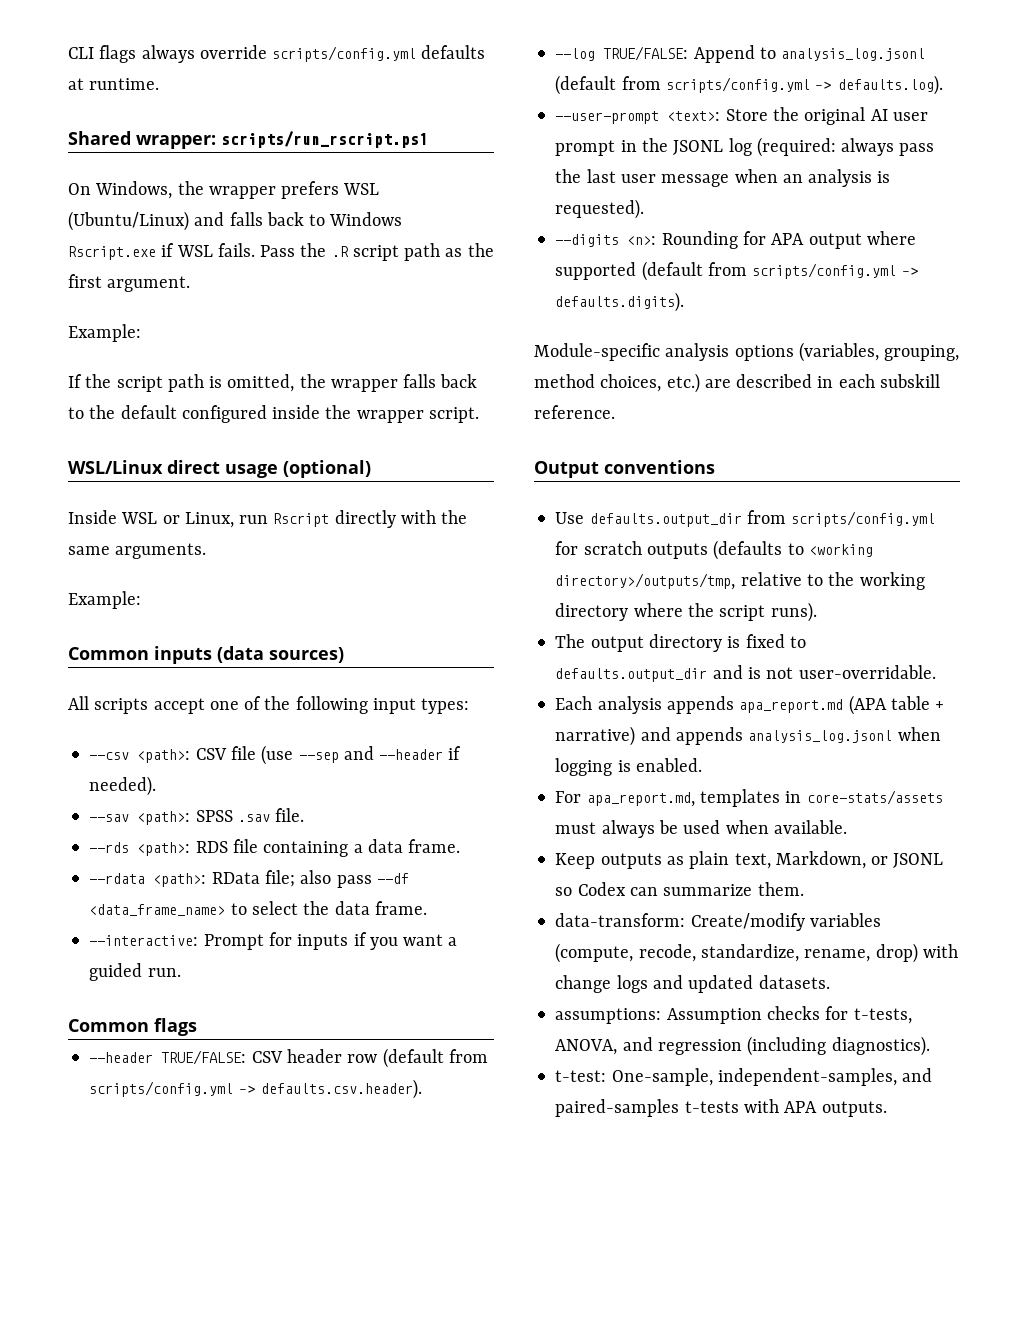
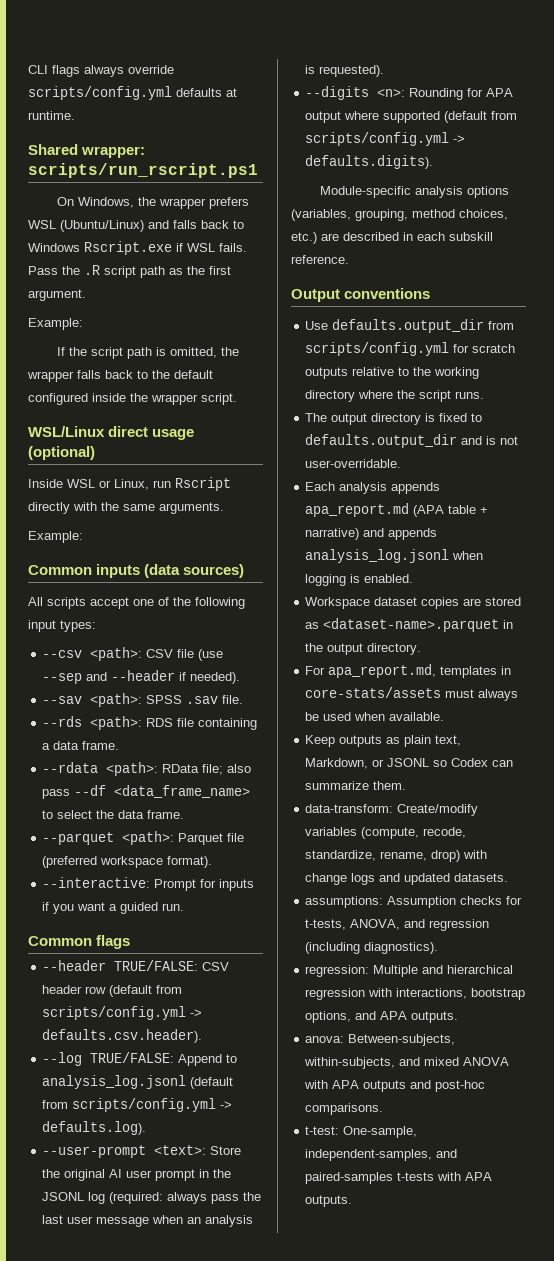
+ --parquet <path>: Parquet file (preferred workspace format).
- Use defaults.output_dir from scripts/config.yml for scratch outputs (defaults to <working directory>/outputs/tmp, relative to the working directory where the script runs).
+ Use defaults.output_dir from scripts/config.yml for scratch outputs relative to the working directory where the script runs.
+ Workspace dataset copies are stored as <dataset-name>.parquet in the output directory.
+ regression: Multiple and hierarchical regression with interactions, bootstrap options, and APA outputs.
+ anova: Between-subjects, within-subjects, and mixed ANOVA with APA outputs and post-hoc comparisons.

